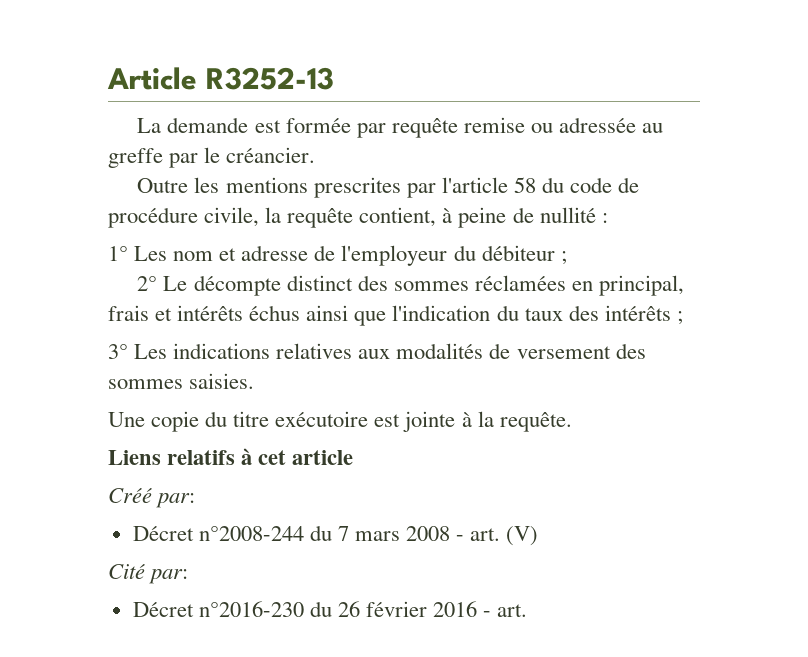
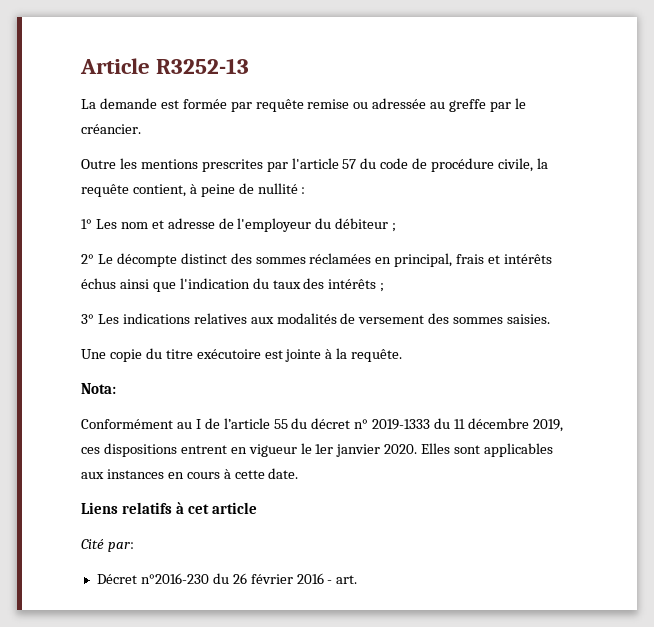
- Outre les mentions prescrites par l'article 58 du code de procédure civile, la requête contient, à peine de nullité :
+ Outre les mentions prescrites par l'article 57 du code de procédure civile, la requête contient, à peine de nullité :
+ Nota:
+ Conformément au I de l’article 55 du décret n° 2019-1333 du 11 décembre 2019, ces dispositions entrent en vigueur le 1er janvier 2020. Elles sont applicables aux instances en cours à cette date.
- Créé par:
- Décret n°2008-244 du 7 mars 2008 - art. (V)

